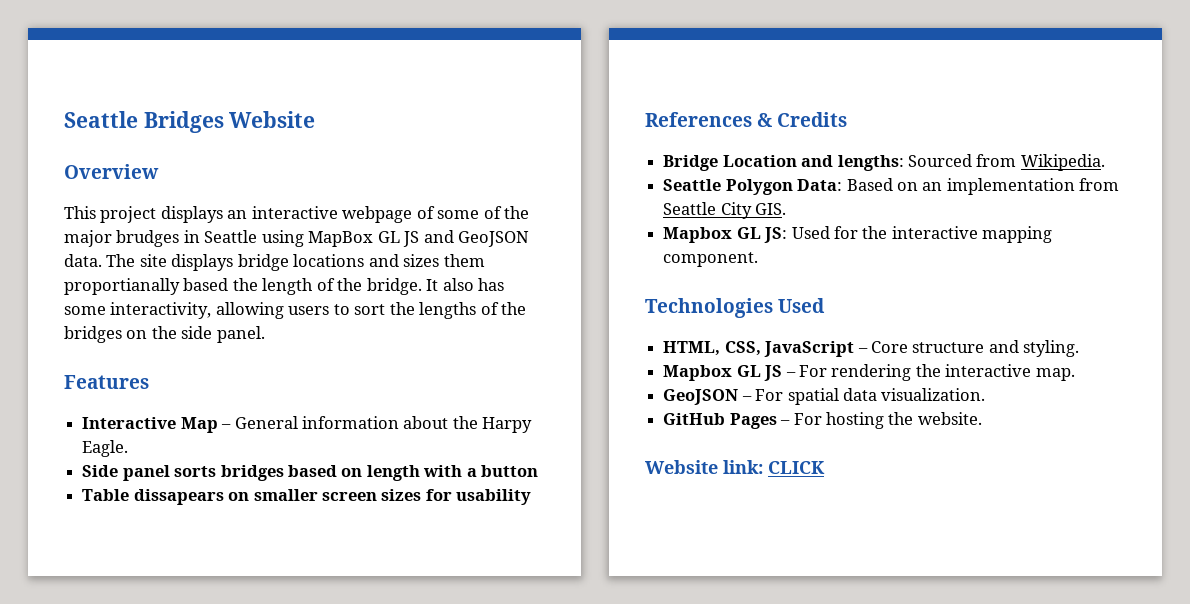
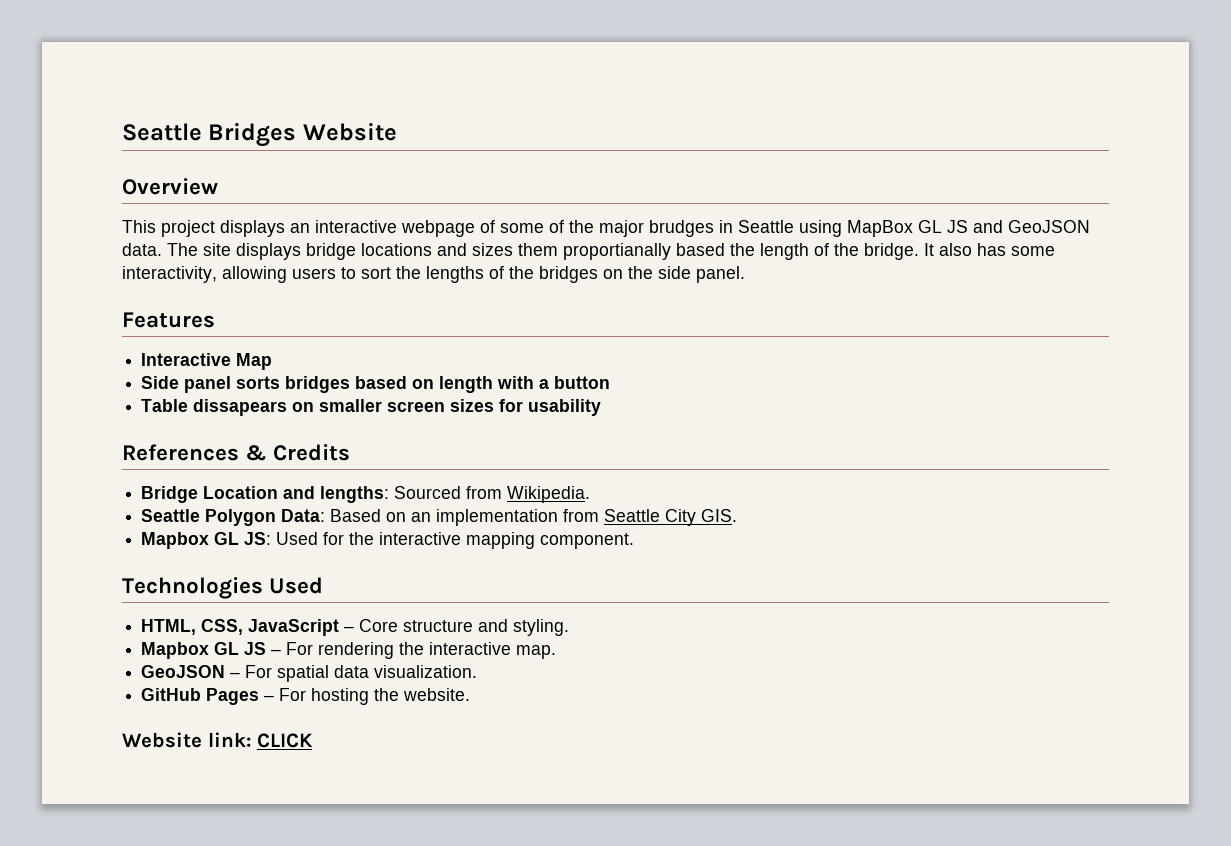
- Interactive Map – General information about the Harpy Eagle.
+ Interactive Map

